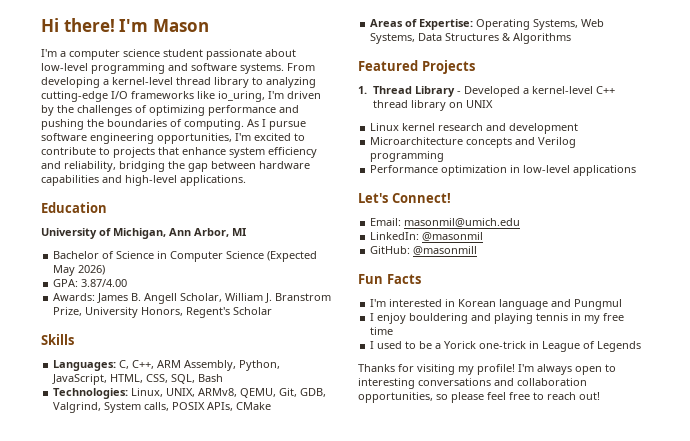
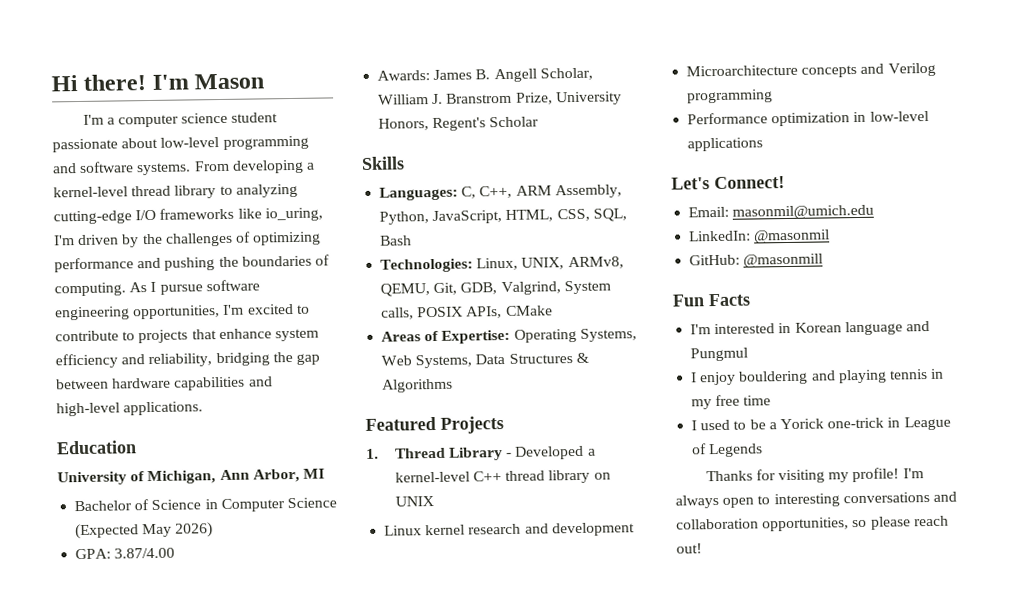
- I'm always open to interesting conversations and collaboration opportunities, so please feel free to reach out!
+ I'm always open to interesting conversations and collaboration opportunities, so please reach out!

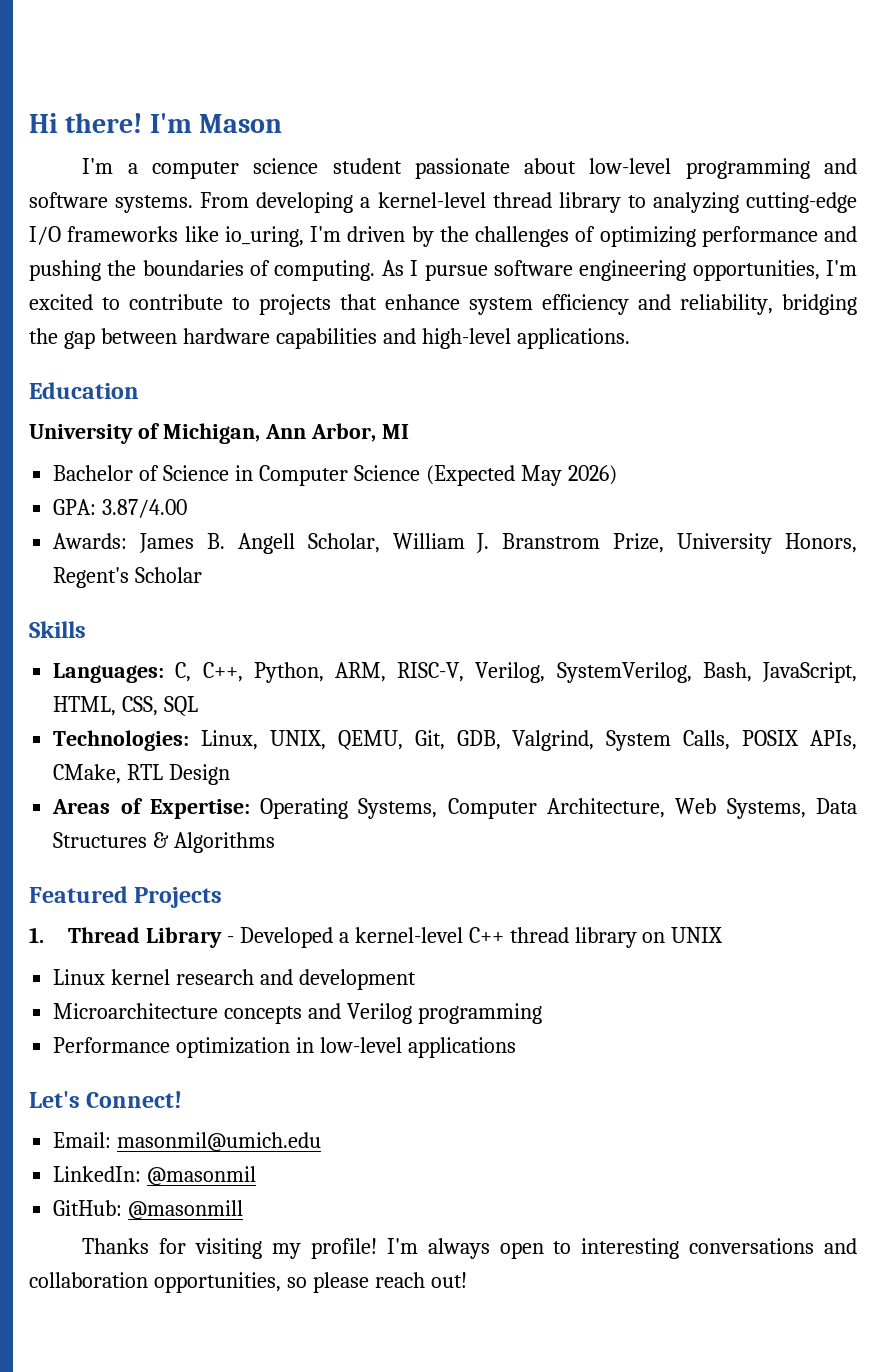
- Languages: C, C++, ARM Assembly, Python, JavaScript, HTML, CSS, SQL, Bash
+ Languages: C, C++, Python, ARM, RISC-V, Verilog, SystemVerilog, Bash, JavaScript, HTML, CSS, SQL
- Technologies: Linux, UNIX, ARMv8, QEMU, Git, GDB, Valgrind, System calls, POSIX APIs, CMake
+ Technologies: Linux, UNIX, QEMU, Git, GDB, Valgrind, System Calls, POSIX APIs, CMake, RTL Design
- Areas of Expertise: Operating Systems, Web Systems, Data Structures & Algorithms
+ Areas of Expertise: Operating Systems, Computer Architecture, Web Systems, Data Structures & Algorithms
- Fun Facts
- I'm interested in Korean language and Pungmul
- I enjoy bouldering and playing tennis in my free time
- I used to be a Yorick one-trick in League of Legends

